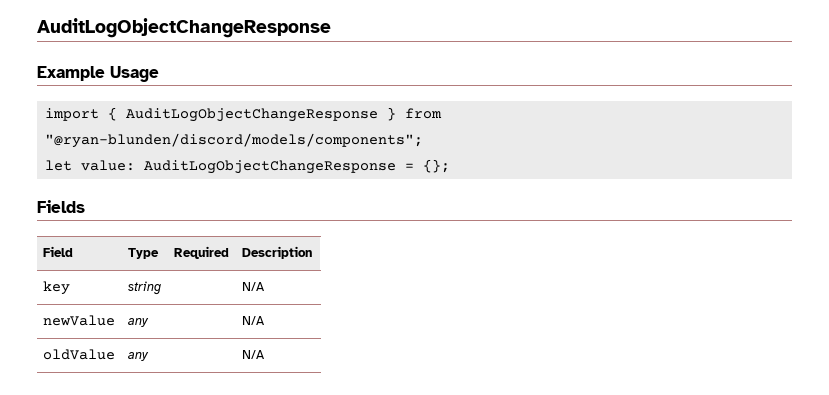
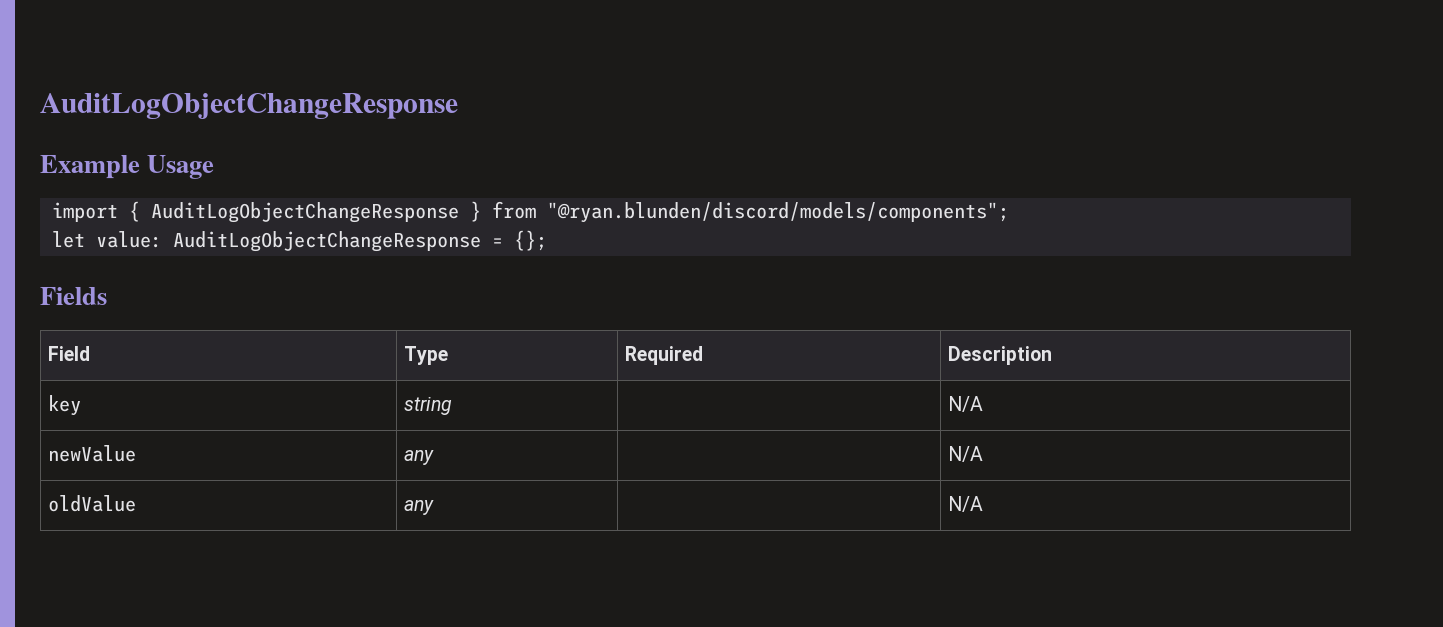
- import { AuditLogObjectChangeResponse } from "@ryan-blunden/discord/models/components";
+ import { AuditLogObjectChangeResponse } from "@ryan.blunden/discord/models/components";

